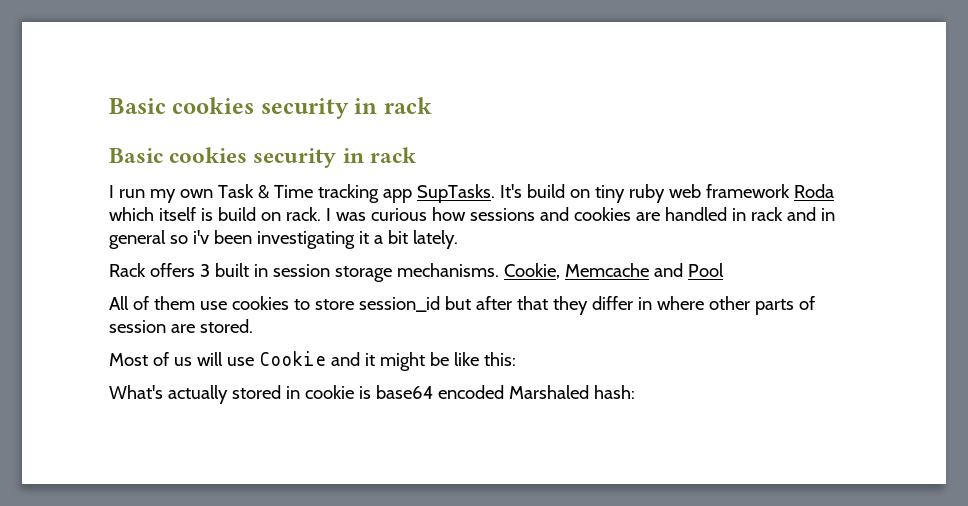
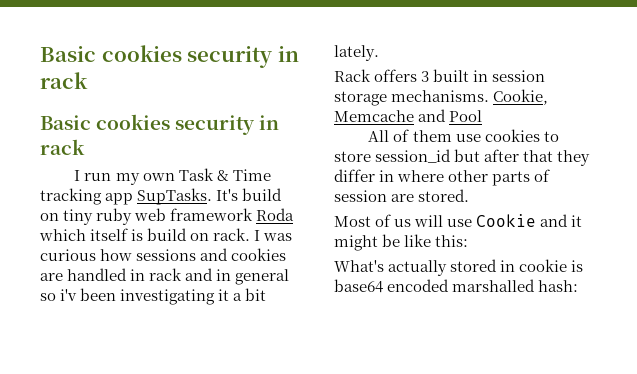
- What's actually stored in cookie is base64 encoded Marshaled hash:
+ What's actually stored in cookie is base64 encoded marshalled hash:

